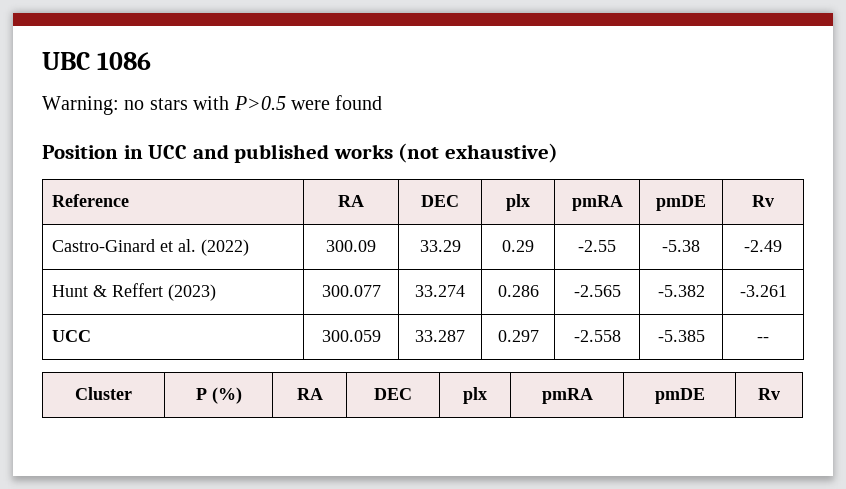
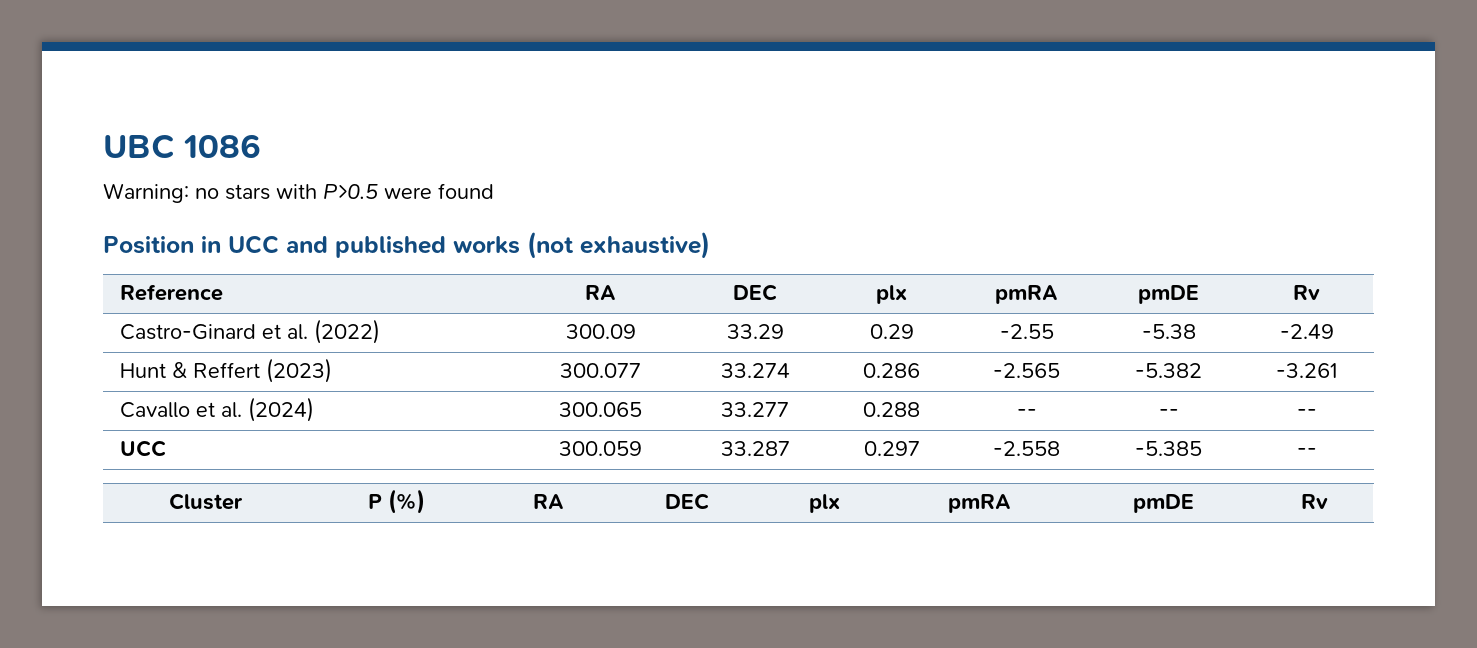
+ Cavallo et al. (2024) | 300.065 | 33.277 | 0.288 | -- | -- | --

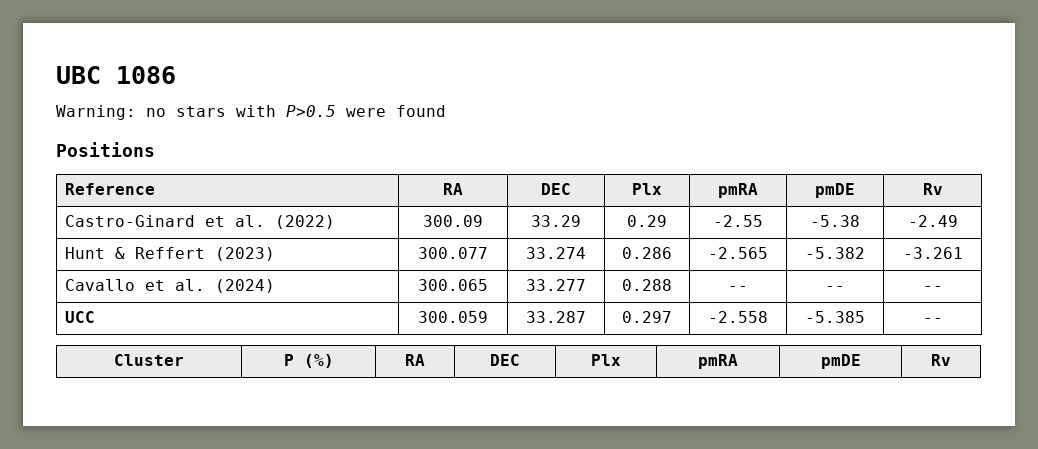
- Position in UCC and published works (not exhaustive)
+ Positions
- Reference | RA | DEC | plx | pmRA | pmDE | Rv
+ Reference | RA | DEC | Plx | pmRA | pmDE | Rv
- Cluster | P (%) | RA | DEC | plx | pmRA | pmDE | Rv
+ Cluster | P (%) | RA | DEC | Plx | pmRA | pmDE | Rv

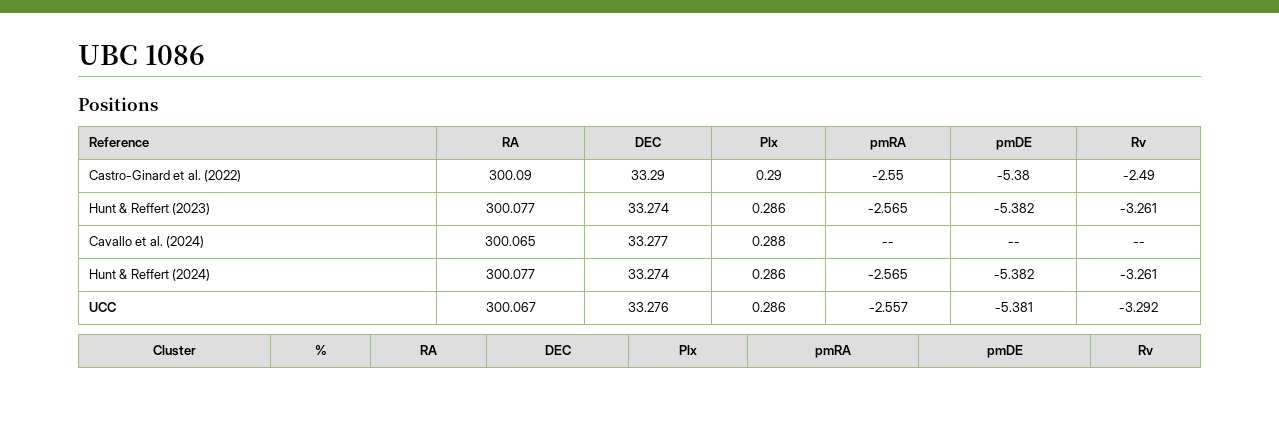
- Warning: no stars with P>0.5 were found
- UCC | 300.059 | 33.287 | 0.297 | -2.558 | -5.385 | --
+ Hunt & Reffert (2024) | 300.077 | 33.274 | 0.286 | -2.565 | -5.382 | -3.261
+ UCC | 300.067 | 33.276 | 0.286 | -2.557 | -5.381 | -3.292
- Cluster | P (%) | RA | DEC | Plx | pmRA | pmDE | Rv
+ Cluster | % | RA | DEC | Plx | pmRA | pmDE | Rv

